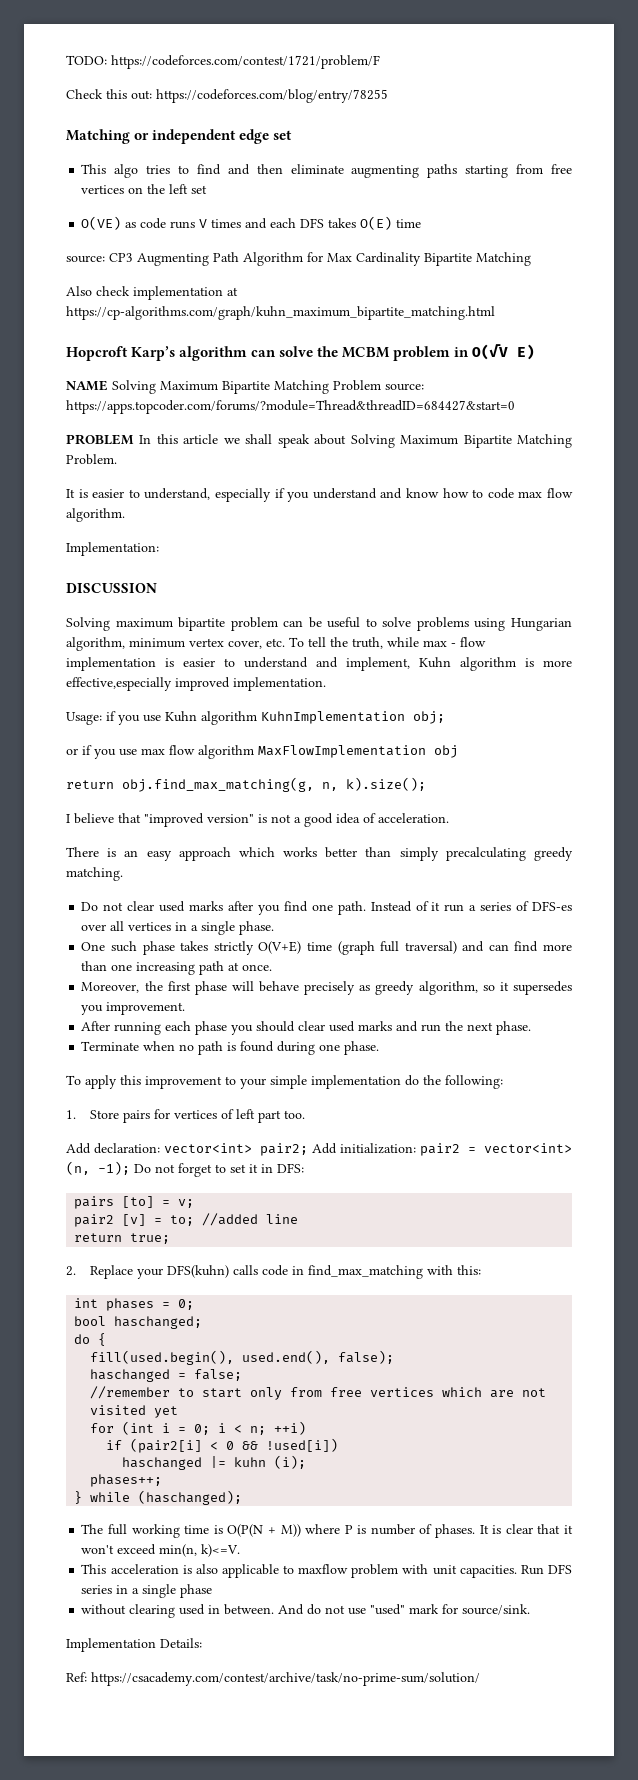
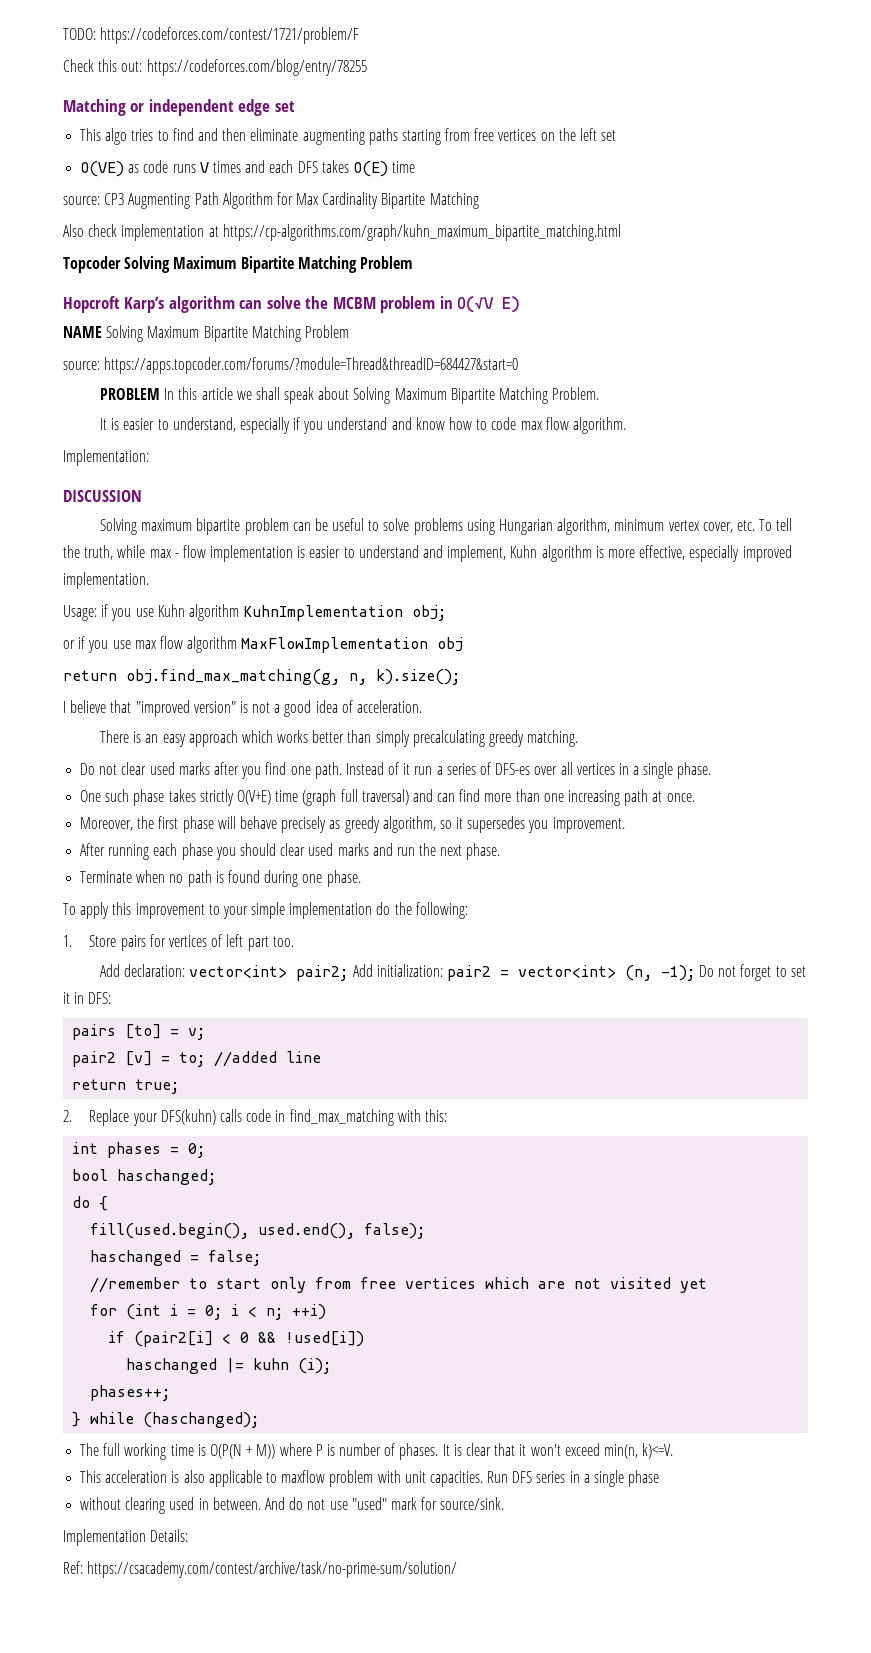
+ Topcoder Solving Maximum Bipartite Matching Problem
- NAME Solving Maximum Bipartite Matching Problem source: https://apps.topcoder.com/forums/?module=Thread&threadID=684427&start=0
+ NAME Solving Maximum Bipartite Matching Problem
+ source: https://apps.topcoder.com/forums/?module=Thread&threadID=684427&start=0
- Solving maximum bipartite problem can be useful to solve problems using Hungarian algorithm, minimum vertex cover, etc. To tell the truth, while max - flow implementation is easier to understand and implement, Kuhn algorithm is more effective,especially improved implementation.
+ Solving maximum bipartite problem can be useful to solve problems using Hungarian algorithm, minimum vertex cover, etc. To tell the truth, while max - flow implementation is easier to understand and implement, Kuhn algorithm is more effective, especially improved implementation.

